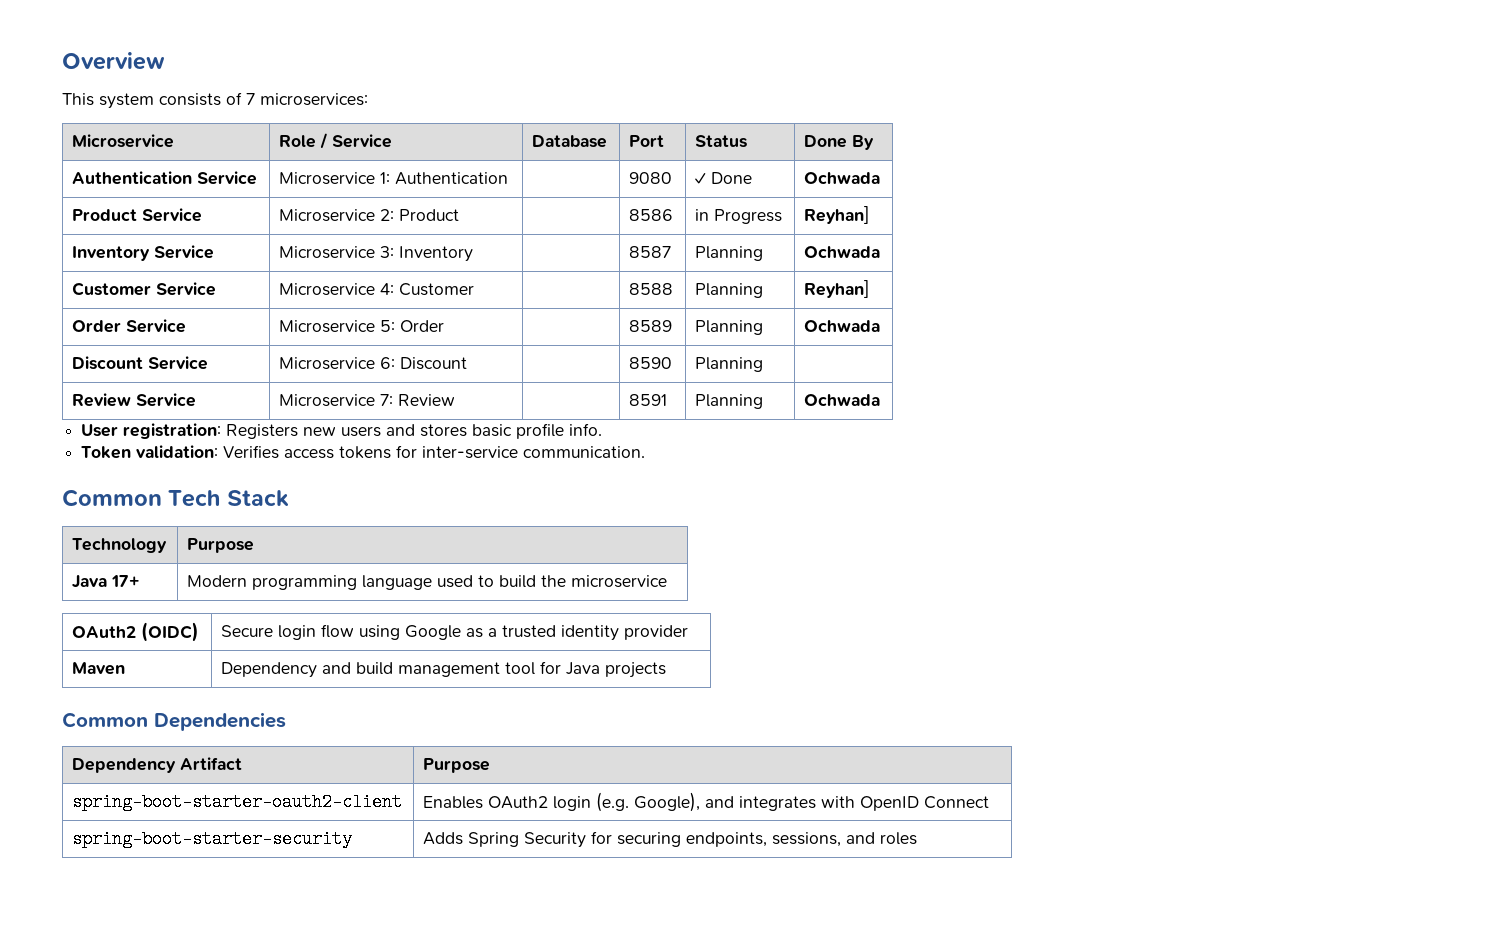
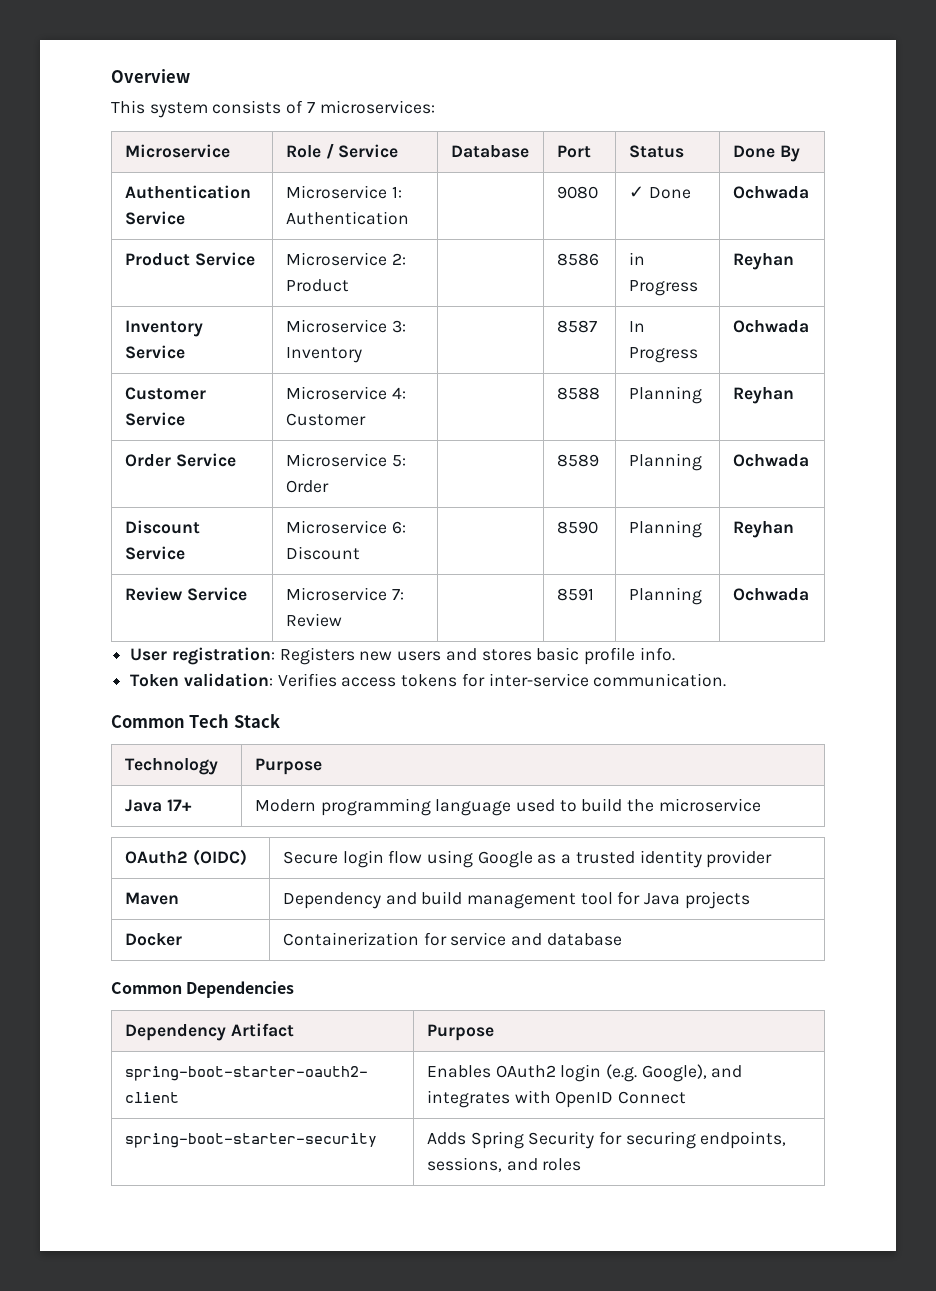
- Product Service | Microservice 2: Product | | 8586 | in Progress | Reyhan]
+ Product Service | Microservice 2: Product | | 8586 | in Progress | Reyhan
- Inventory Service | Microservice 3: Inventory | | 8587 | Planning | Ochwada
+ Inventory Service | Microservice 3: Inventory | | 8587 | In Progress | Ochwada
- Customer Service | Microservice 4: Customer | | 8588 | Planning | Reyhan]
+ Customer Service | Microservice 4: Customer | | 8588 | Planning | Reyhan
- Discount Service | Microservice 6: Discount | | 8590 | Planning |
+ Discount Service | Microservice 6: Discount | | 8590 | Planning | Reyhan
+ Docker | Containerization for service and database

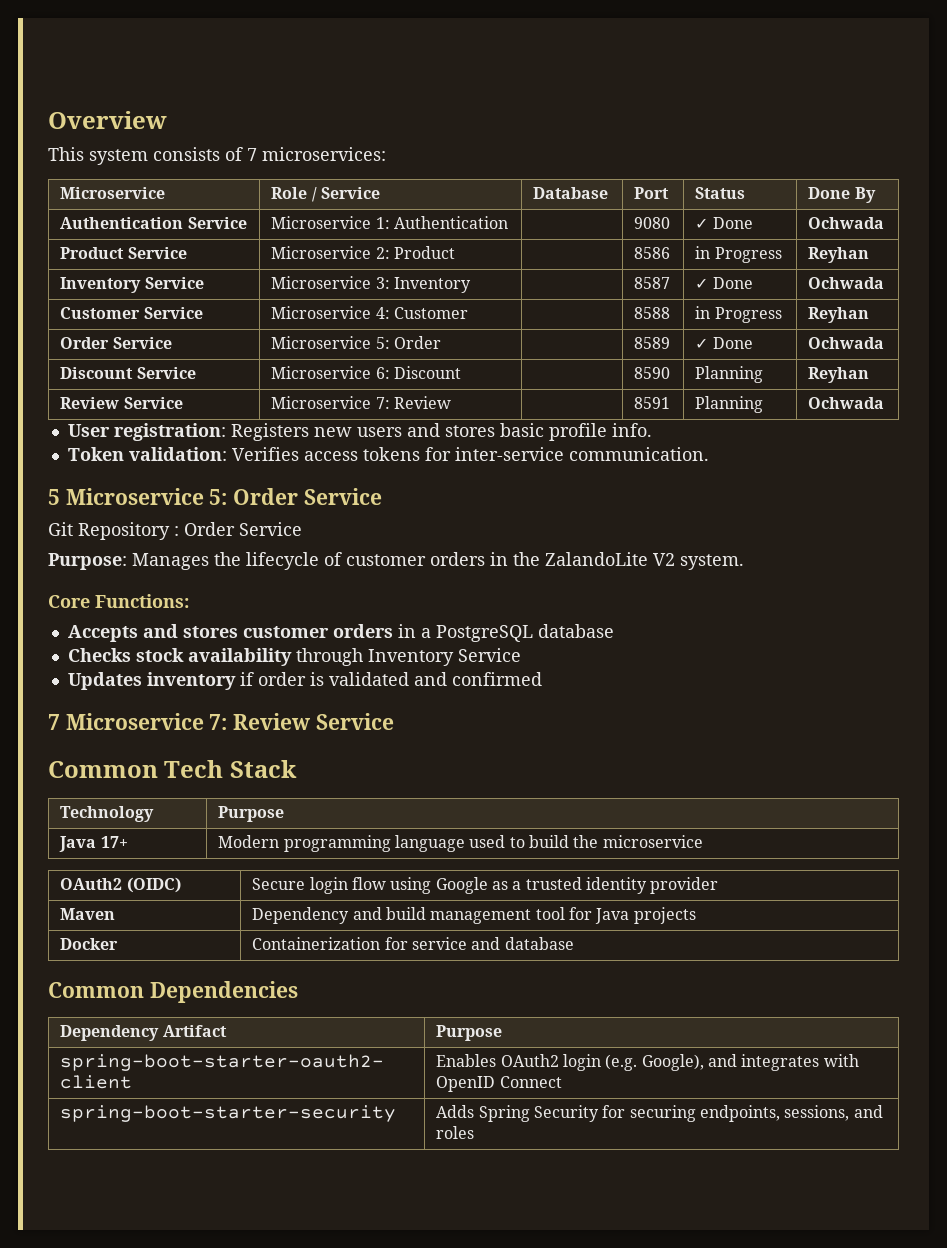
- Inventory Service | Microservice 3: Inventory | | 8587 | In Progress | Ochwada
+ Inventory Service | Microservice 3: Inventory | | 8587 | ✓ Done | Ochwada
- Customer Service | Microservice 4: Customer | | 8588 | Planning | Reyhan
+ Customer Service | Microservice 4: Customer | | 8588 | in Progress | Reyhan
- Order Service | Microservice 5: Order | | 8589 | Planning | Ochwada
+ Order Service | Microservice 5: Order | | 8589 | ✓ Done | Ochwada
+ 5 Microservice 5: Order Service
+ Git Repository : Order Service
+ Purpose: Manages the lifecycle of customer orders in the ZalandoLite V2 system.
+ Core Functions:
+ Accepts and stores customer orders in a PostgreSQL database
+ Checks stock availability through Inventory Service
+ Updates inventory if order is validated and confirmed
+ 7 Microservice 7: Review Service

